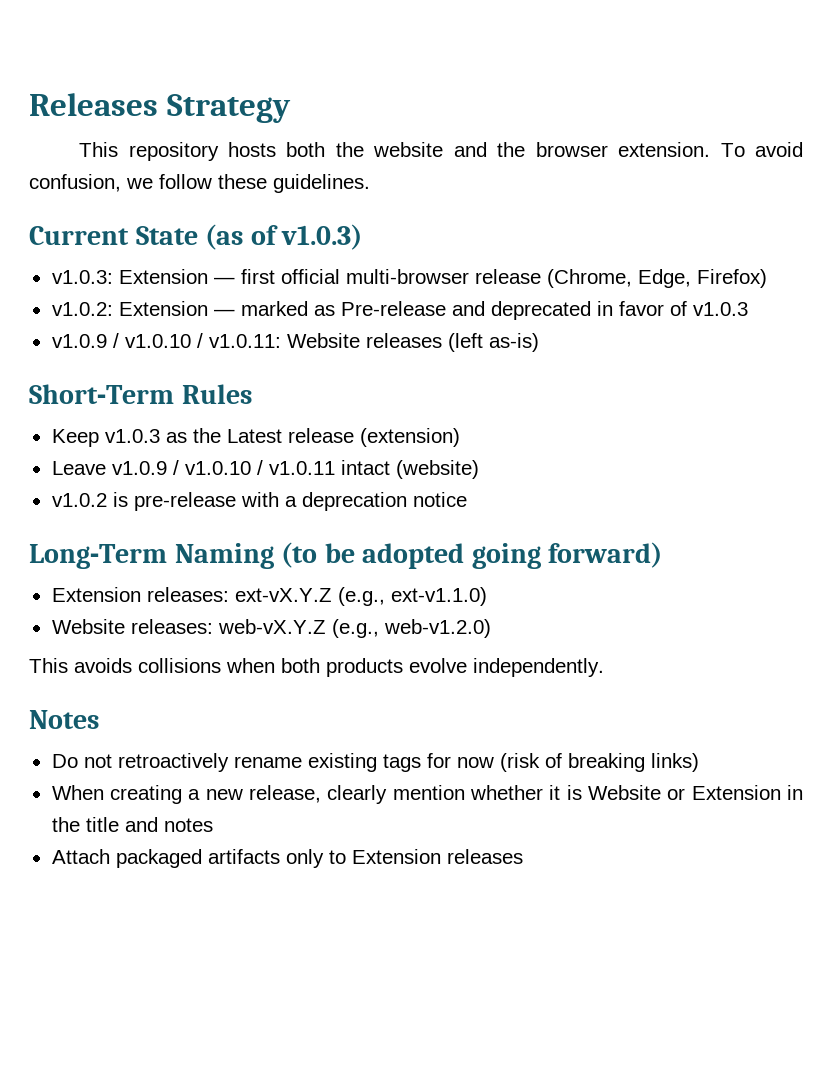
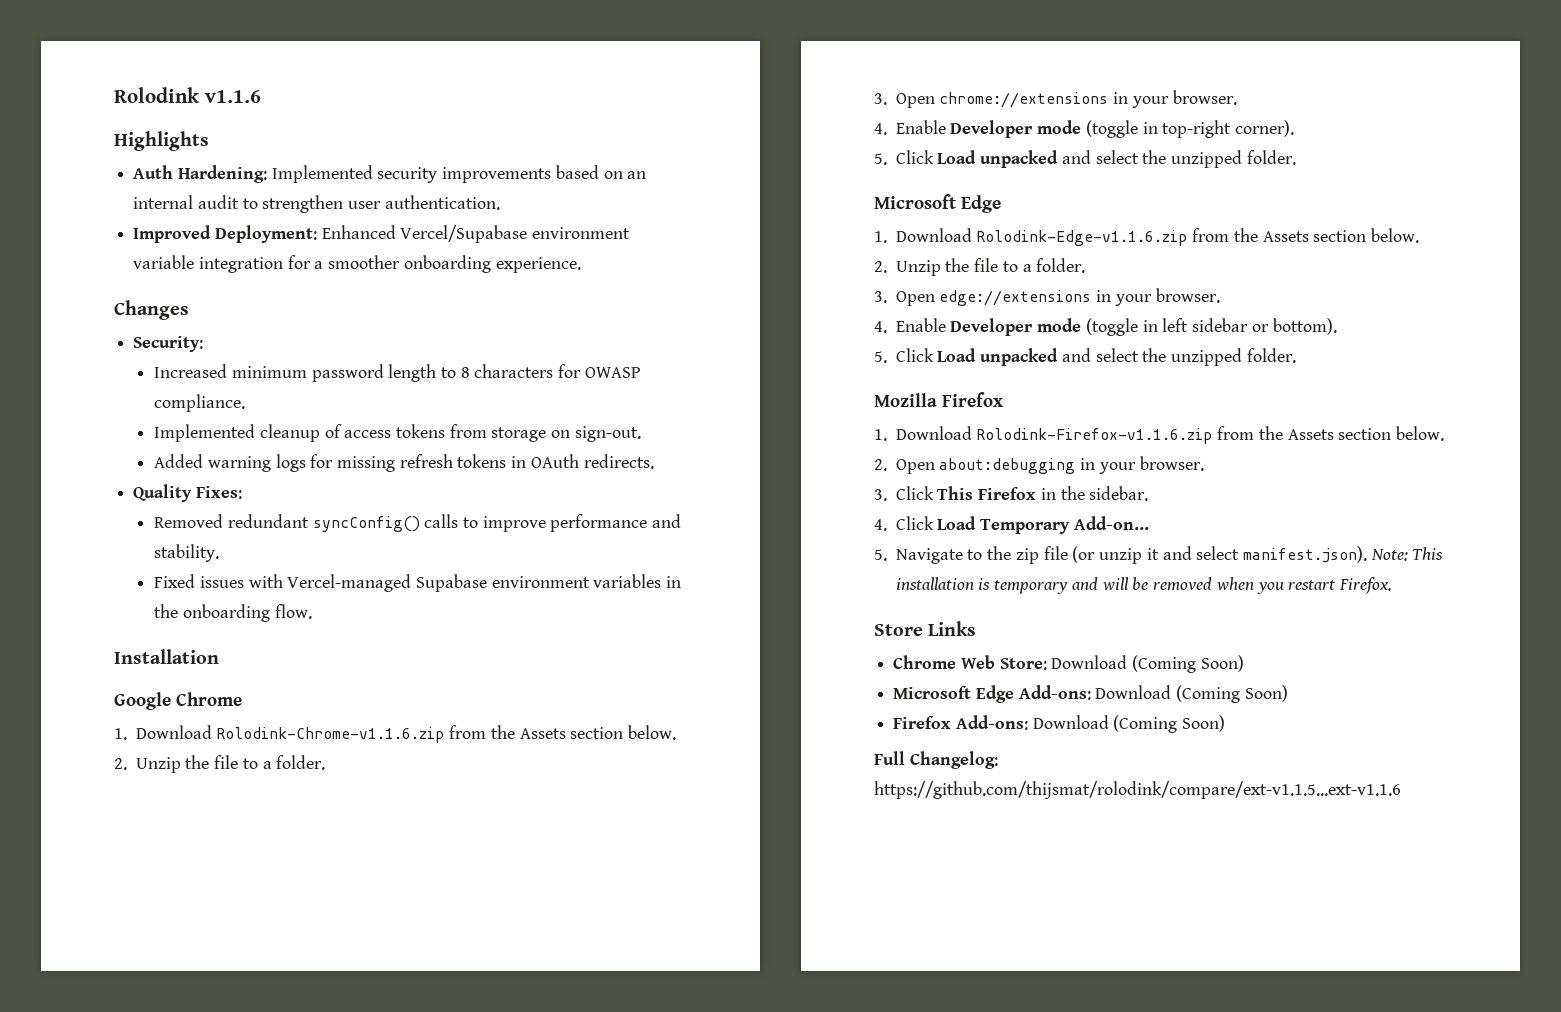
- Releases Strategy
- This repository hosts both the website and the browser extension. To avoid confusion, we follow these guidelines.
- Current State (as of v1.0.3)
- v1.0.3: Extension — first official multi‑browser release (Chrome, Edge, Firefox)
- v1.0.2: Extension — marked as Pre‑release and deprecated in favor of v1.0.3
- v1.0.9 / v1.0.10 / v1.0.11: Website releases (left as-is)
- Short‑Term Rules
- Keep v1.0.3 as the Latest release (extension)
- Leave v1.0.9 / v1.0.10 / v1.0.11 intact (website)
- v1.0.2 is pre‑release with a deprecation notice
- Long‑Term Naming (to be adopted going forward)
- Extension releases: ext-vX.Y.Z (e.g., ext-v1.1.0)
- Website releases: web-vX.Y.Z (e.g., web-v1.2.0)
- This avoids collisions when both products evolve independently.
- Notes
- Do not retroactively rename existing tags for now (risk of breaking links)
- When creating a new release, clearly mention whether it is Website or Extension in the title and notes
- Attach packaged artifacts only to Extension releases
+ Rolodink v1.1.6
+ Highlights
+ Auth Hardening: Implemented security improvements based on an internal audit to strengthen user authentication.
+ Improved Deployment: Enhanced Vercel/Supabase environment variable integration for a smoother onboarding experience.
+ Changes
+ Security:
+ Increased minimum password length to 8 characters for OWASP compliance.
+ Implemented cleanup of access tokens from storage on sign-out.
+ Added warning logs for missing refresh tokens in OAuth redirects.
+ Quality Fixes:
+ Removed redundant syncConfig() calls to improve performance and stability.
+ Fixed issues with Vercel-managed Supabase environment variables in the onboarding flow.
+ Installation
+ Google Chrome
+ 1. Download Rolodink-Chrome-v1.1.6.zip from the Assets section below.
+ 2. Unzip the file to a folder.
+ 3. Open chrome://extensions in your browser.
+ 4. Enable Developer mode (toggle in top-right corner).
+ 5. Click Load unpacked and select the unzipped folder.
+ Microsoft Edge
+ 1. Download Rolodink-Edge-v1.1.6.zip from the Assets section below.
+ 2. Unzip the file to a folder.
+ 3. Open edge://extensions in your browser.
+ 4. Enable Developer mode (toggle in left sidebar or bottom).
+ 5. Click Load unpacked and select the unzipped folder.
+ Mozilla Firefox
+ 1. Download Rolodink-Firefox-v1.1.6.zip from the Assets section below.
+ 2. Open about:debugging in your browser.
+ 3. Click This Firefox in the sidebar.
+ 4. Click Load Temporary Add-on...
+ 5. Navigate to the zip file (or unzip it and select manifest.json). Note: This installation is temporary and will be removed when you restart Firefox.
+ Store Links
+ Chrome Web Store: Download (Coming Soon)
+ Microsoft Edge Add-ons: Download (Coming Soon)
+ Firefox Add-ons: Download (Coming Soon)
+ Full Changelog: https://github.com/thijsmat/rolodink/compare/ext-v1.1.5...ext-v1.1.6

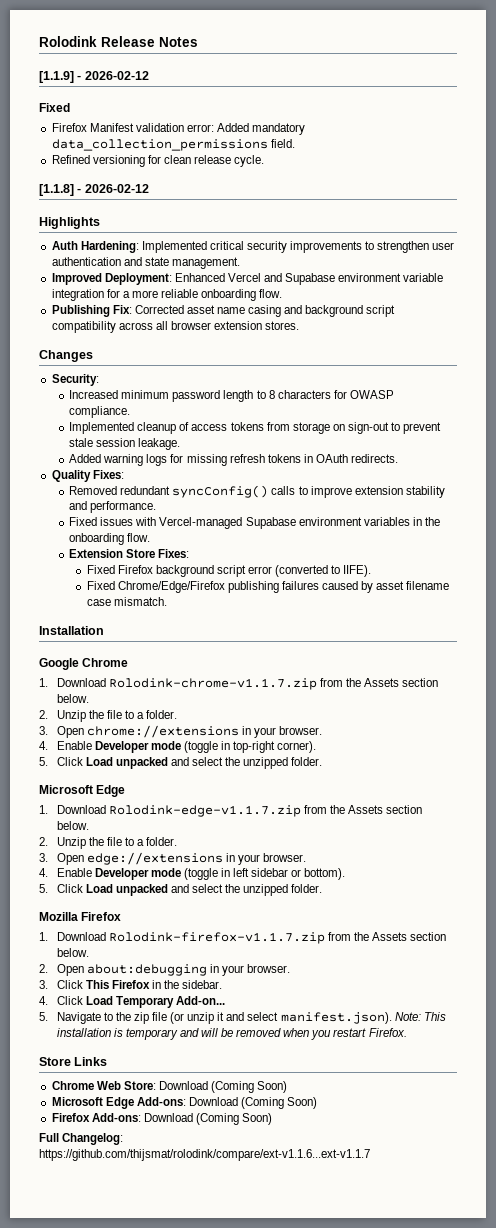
- Rolodink v1.1.6
+ Rolodink Release Notes
+ [1.1.9] - 2026-02-12
+ Fixed
+ Firefox Manifest validation error: Added mandatory data_collection_permissions field.
+ Refined versioning for clean release cycle.
+ [1.1.8] - 2026-02-12
- Auth Hardening: Implemented security improvements based on an internal audit to strengthen user authentication.
+ Auth Hardening: Implemented critical security improvements to strengthen user authentication and state management.
- Improved Deployment: Enhanced Vercel/Supabase environment variable integration for a smoother onboarding experience.
+ Improved Deployment: Enhanced Vercel and Supabase environment variable integration for a more reliable onboarding flow.
+ Publishing Fix: Corrected asset name casing and background script compatibility across all browser extension stores.
- Implemented cleanup of access tokens from storage on sign-out.
+ Implemented cleanup of access tokens from storage on sign-out to prevent stale session leakage.
- Removed redundant syncConfig() calls to improve performance and stability.
+ Removed redundant syncConfig() calls to improve extension stability and performance.
+ Extension Store Fixes:
+ Fixed Firefox background script error (converted to IIFE).
+ Fixed Chrome/Edge/Firefox publishing failures caused by asset filename case mismatch.
- 1. Download Rolodink-Chrome-v1.1.6.zip from the Assets section below.
+ 1. Download Rolodink-chrome-v1.1.7.zip from the Assets section below.
- 1. Download Rolodink-Edge-v1.1.6.zip from the Assets section below.
+ 1. Download Rolodink-edge-v1.1.7.zip from the Assets section below.
- 1. Download Rolodink-Firefox-v1.1.6.zip from the Assets section below.
+ 1. Download Rolodink-firefox-v1.1.7.zip from the Assets section below.
- Full Changelog: https://github.com/thijsmat/rolodink/compare/ext-v1.1.5...ext-v1.1.6
+ Full Changelog: https://github.com/thijsmat/rolodink/compare/ext-v1.1.6...ext-v1.1.7

